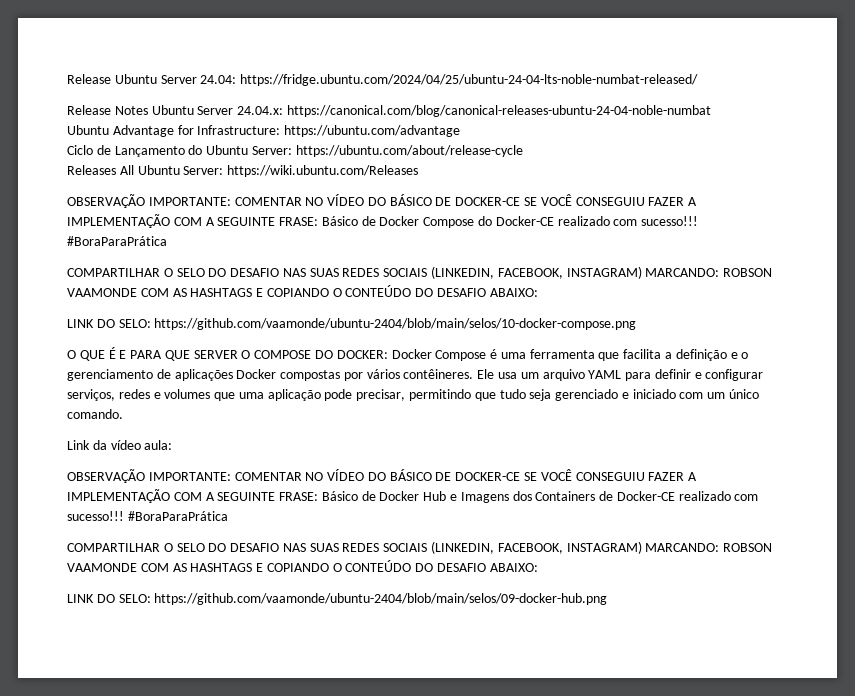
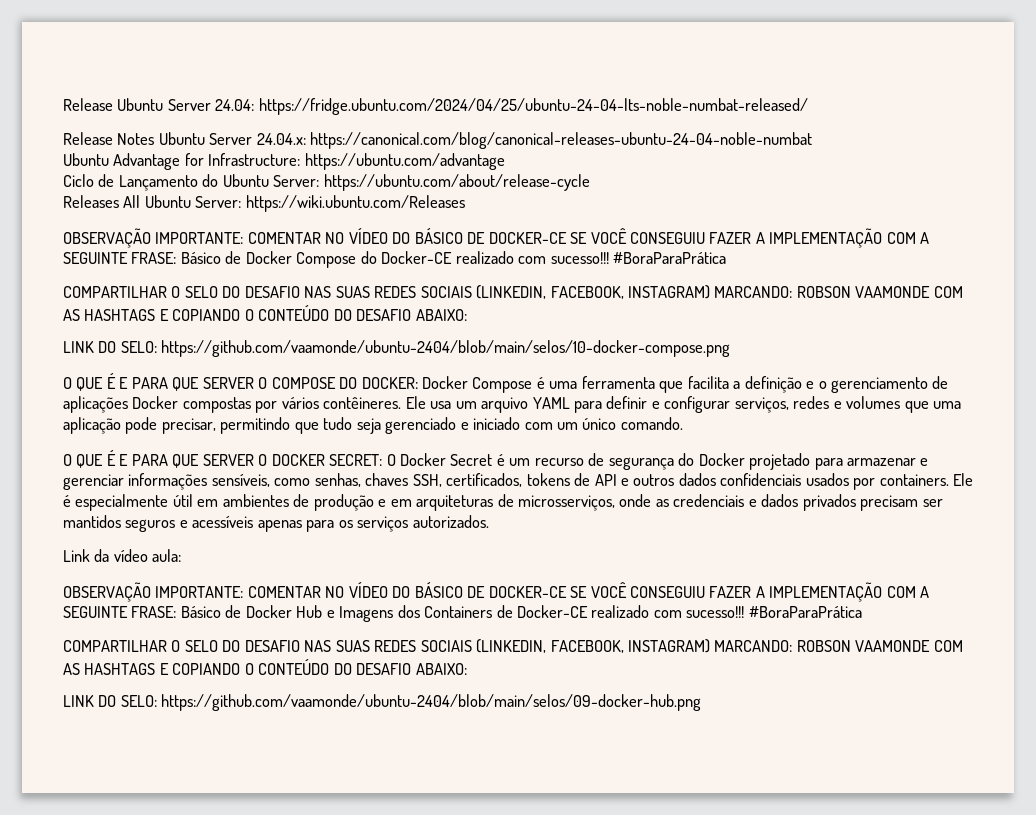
+ O QUE É E PARA QUE SERVER O DOCKER SECRET: O Docker Secret é um recurso de segurança do Docker projetado para armazenar e gerenciar informações sensíveis, como senhas, chaves SSH, certificados, tokens de API e outros dados confidenciais usados por containers. Ele é especialmente útil em ambientes de produção e em arquiteturas de microsserviços, onde as credenciais e dados privados precisam ser mantidos seguros e acessíveis apenas para os serviços autorizados.

